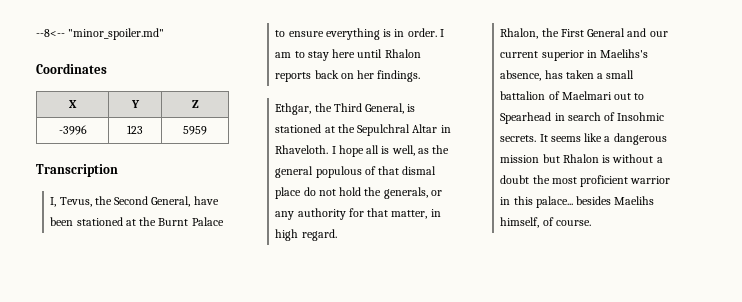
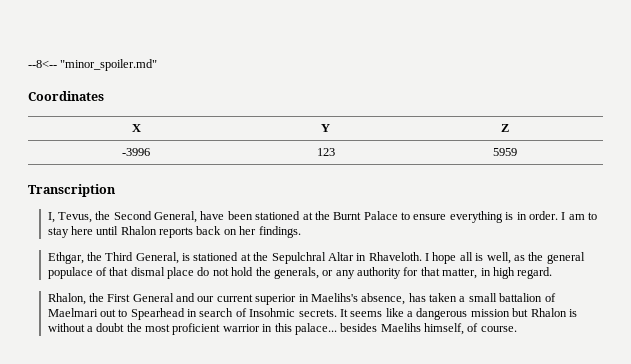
- I hope all is well, as the general populous of that dismal place do not hold the generals, or any authority for that matter, in high regard.
+ I hope all is well, as the general populace of that dismal place do not hold the generals, or any authority for that matter, in high regard.

